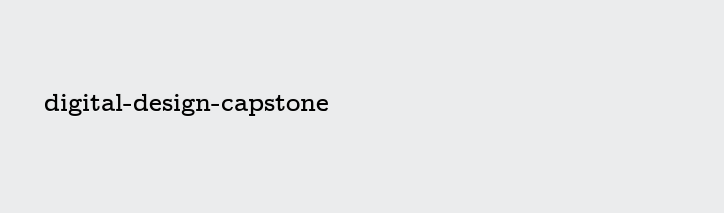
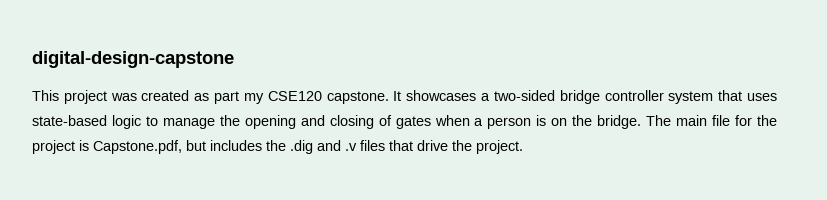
+ This project was created as part my CSE120 capstone. It showcases a two-sided bridge controller system that uses state-based logic to manage the opening and closing of gates when a person is on the bridge. The main file for the project is Capstone.pdf, but includes the .dig and .v files that drive the project.

